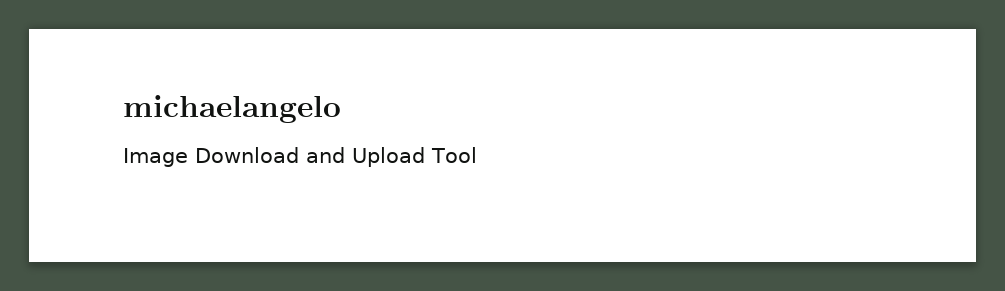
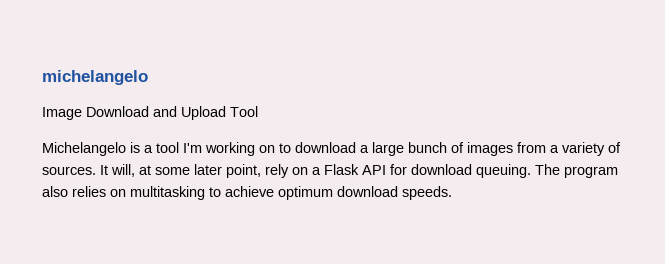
- michaelangelo
+ michelangelo
+ Michelangelo is a tool I'm working on to download a large bunch of images from a variety of sources. It will, at some later point, rely on a Flask API for download queuing. The program also relies on multitasking to achieve optimum download speeds.

